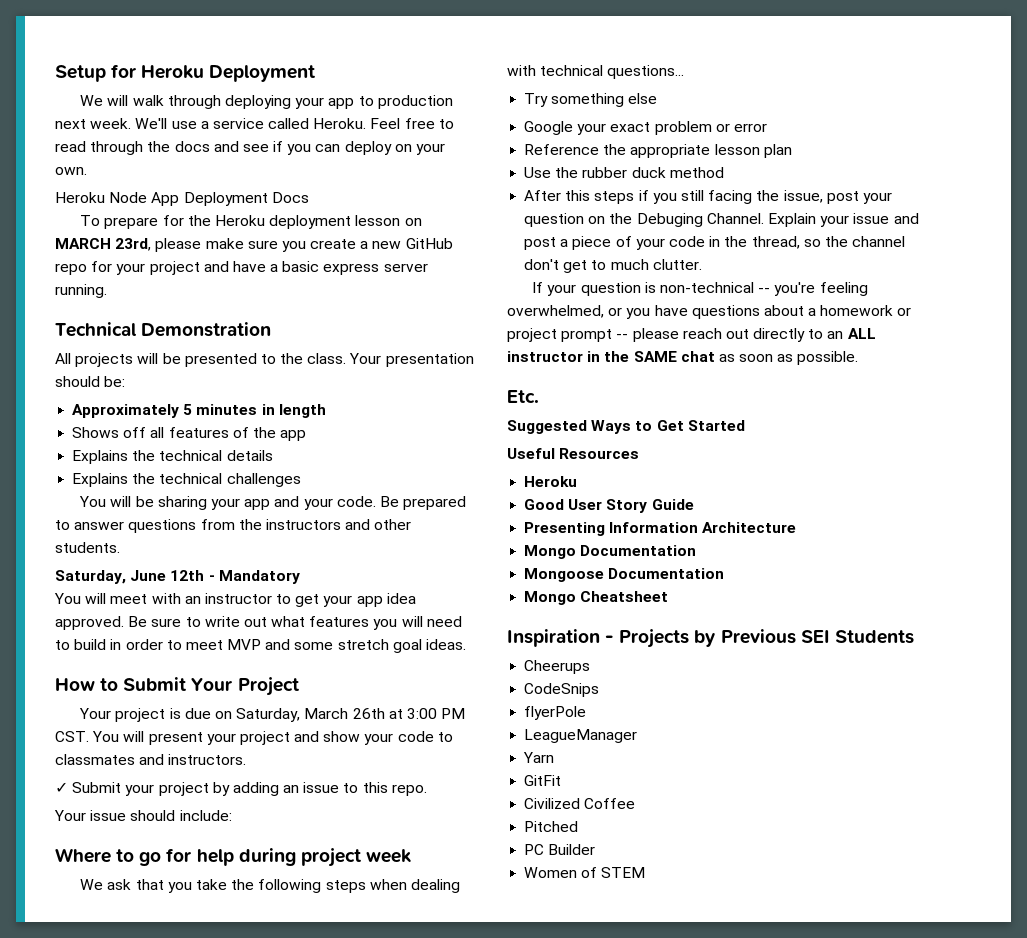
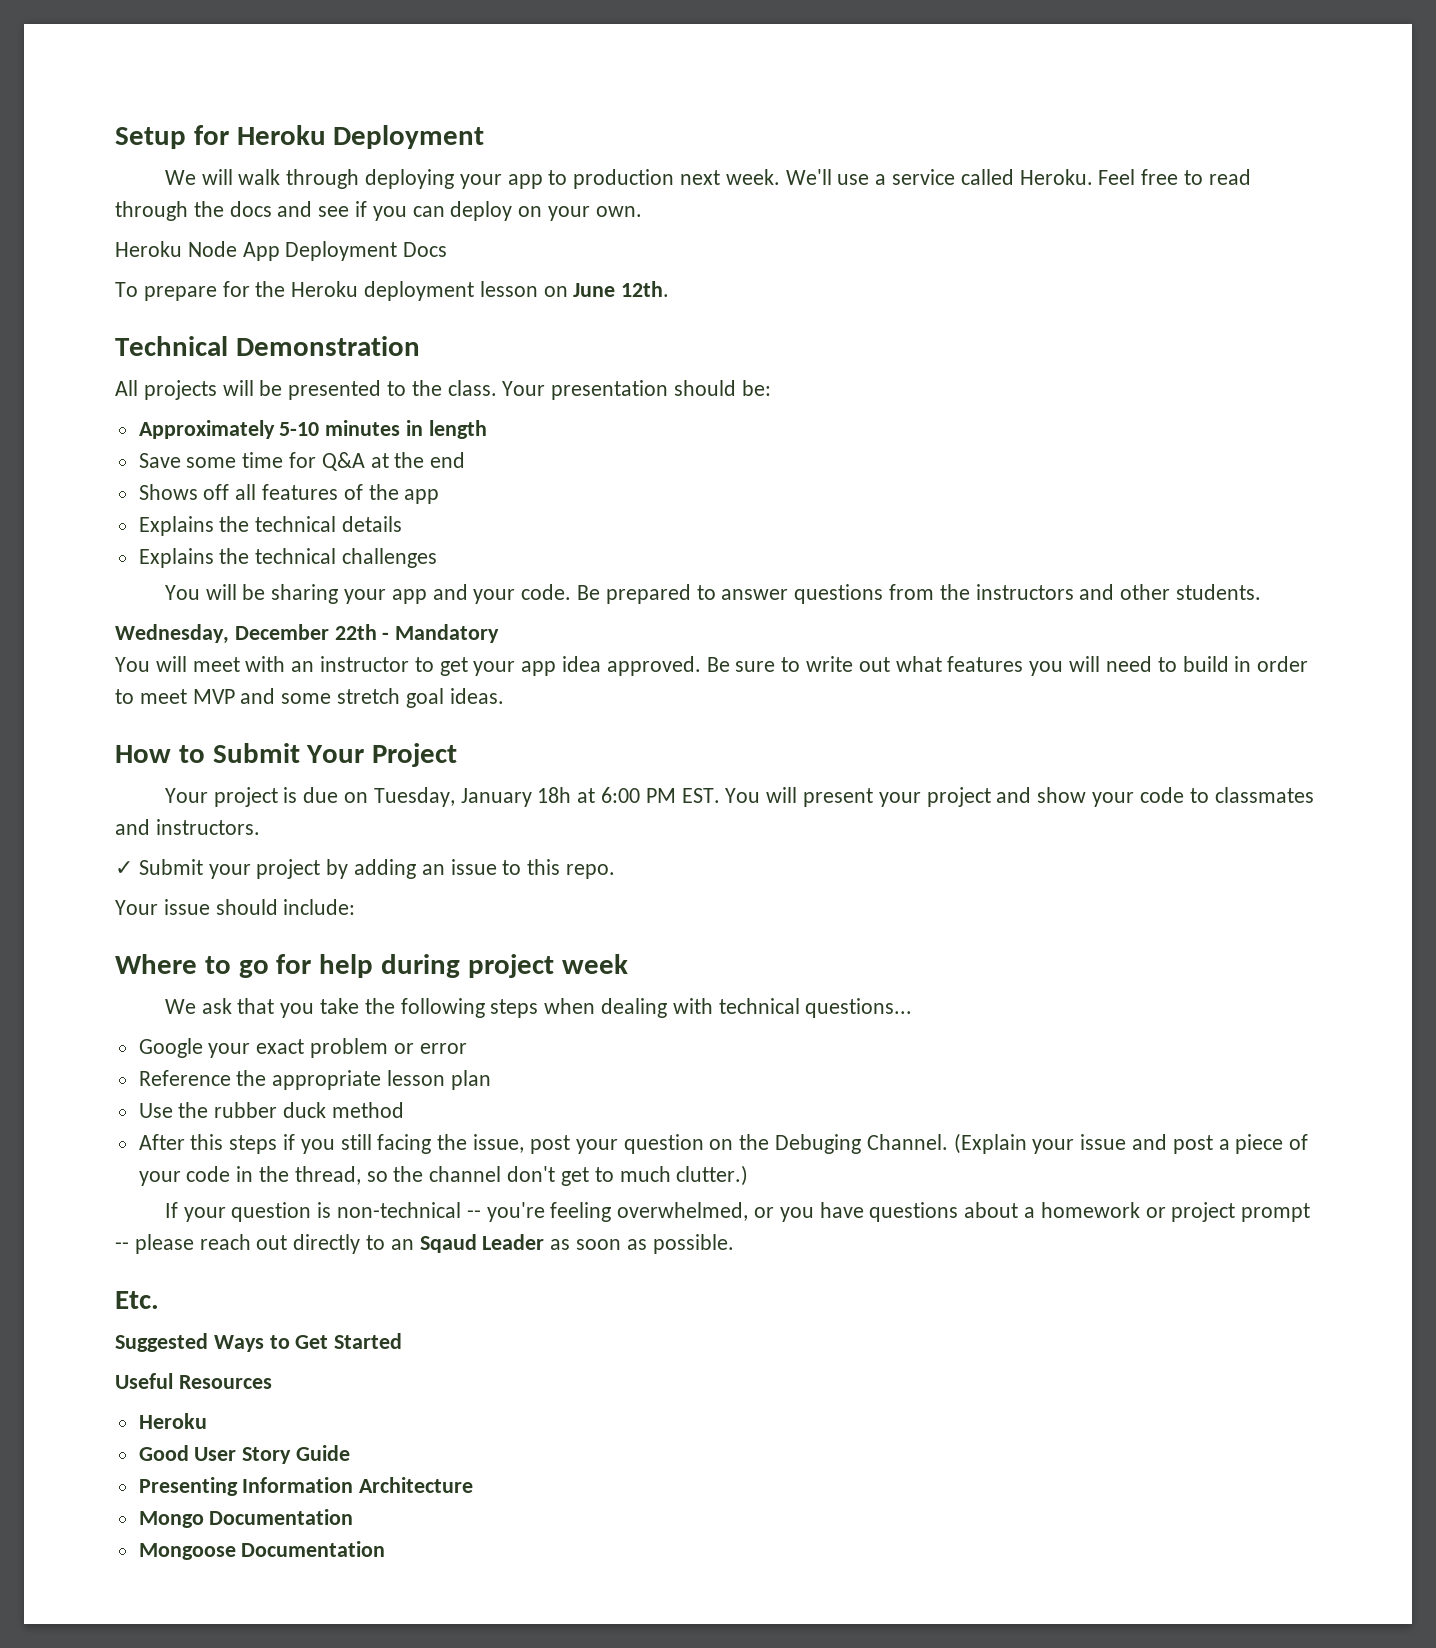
- To prepare for the Heroku deployment lesson on MARCH 23rd, please make sure you create a new GitHub repo for your project and have a basic express server running.
+ To prepare for the Heroku deployment lesson on June 12th.
- Approximately 5 minutes in length
+ Approximately 5-10 minutes in length
+ Save some time for Q&A at the end
- Saturday, June 12th - Mandatory
+ Wednesday, December 22th - Mandatory
- Your project is due on Saturday, March 26th at 3:00 PM CST. You will present your project and show your code to classmates and instructors.
+ Your project is due on Tuesday, January 18h at 6:00 PM EST. You will present your project and show your code to classmates and instructors.
- Try something else
- Explain your issue and post a piece of your code in the thread, so the channel don't get to much clutter.
+ (Explain your issue and post a piece of your code in the thread, so the channel don't get to much clutter.)
- If your question is non-technical -- you're feeling overwhelmed, or you have questions about a homework or project prompt -- please reach out directly to an ALL instructor in the SAME chat as soon as possible.
+ If your question is non-technical -- you're feeling overwhelmed, or you have questions about a homework or project prompt -- please reach out directly to an Sqaud Leader as soon as possible.
- Mongo Cheatsheet
- Inspiration - Projects by Previous SEI Students
- Cheerups
- CodeSnips
- flyerPole
- LeagueManager
- Yarn
- GitFit
- Civilized Coffee
- Pitched
- PC Builder
- Women of STEM

